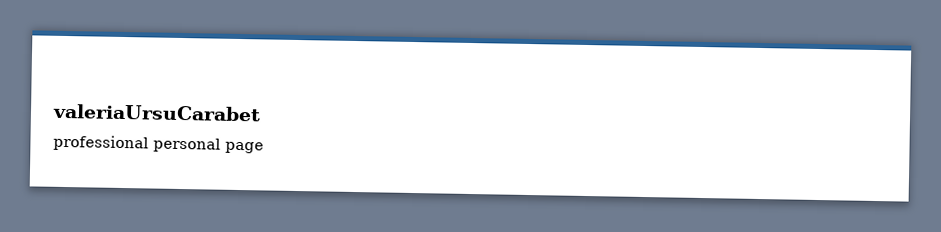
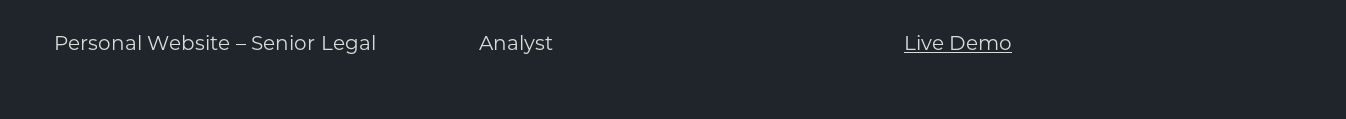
- valeriaUrsuCarabet
- professional personal page
+ Personal Website – Senior Legal Analyst
+ Live Demo

